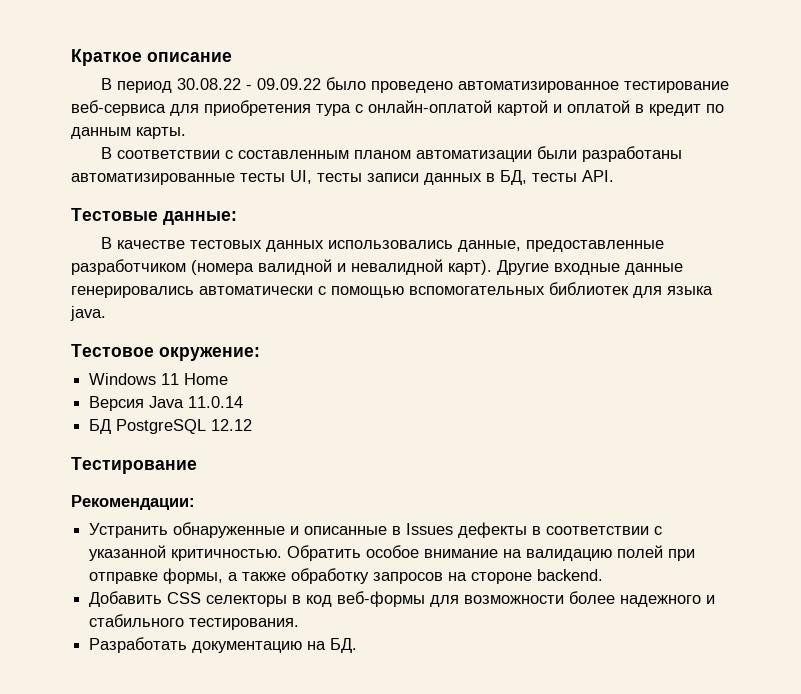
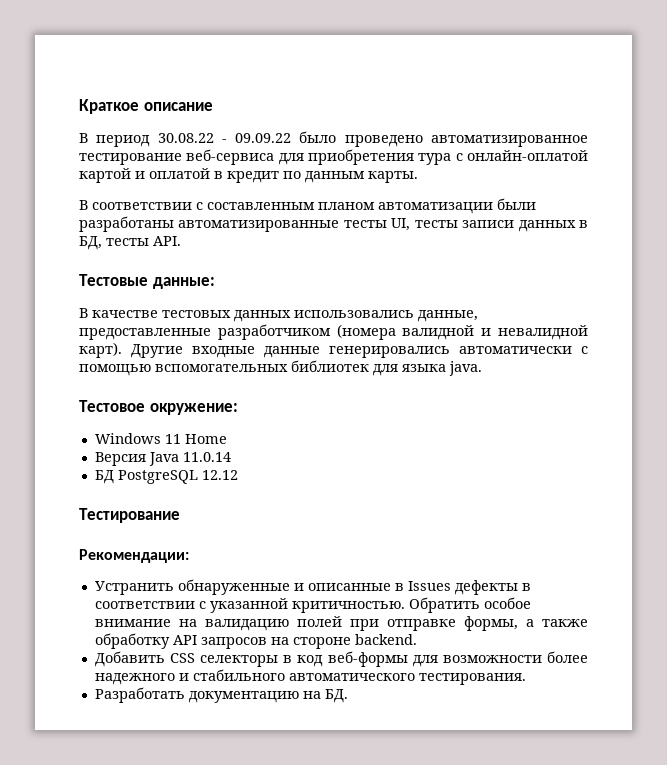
- Обратить особое внимание на валидацию полей при отправке формы, а также обработку запросов на стороне backend.
+ Обратить особое внимание на валидацию полей при отправке формы, а также обработку API запросов на стороне backend.
- Добавить CSS селекторы в код веб-формы для возможности более надежного и стабильного тестирования.
+ Добавить CSS селекторы в код веб-формы для возможности более надежного и стабильного автоматического тестирования.

